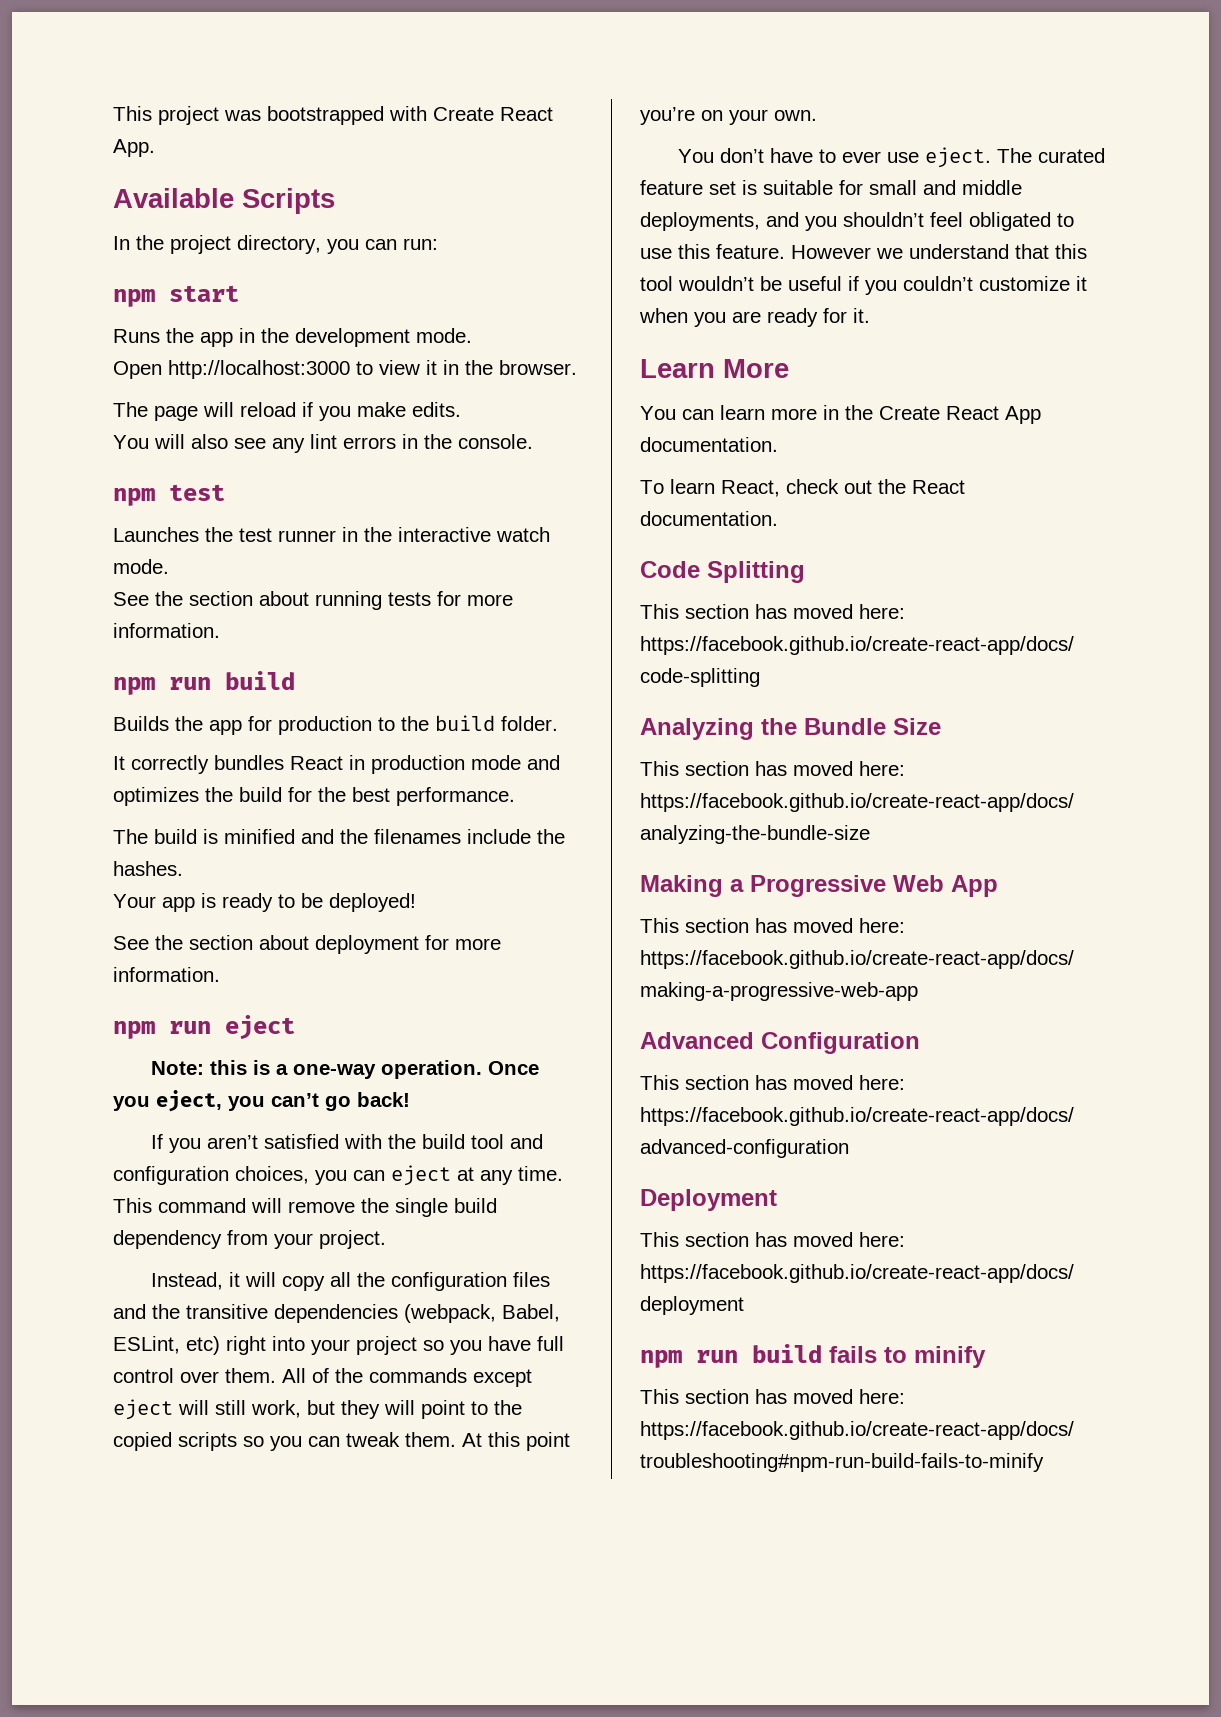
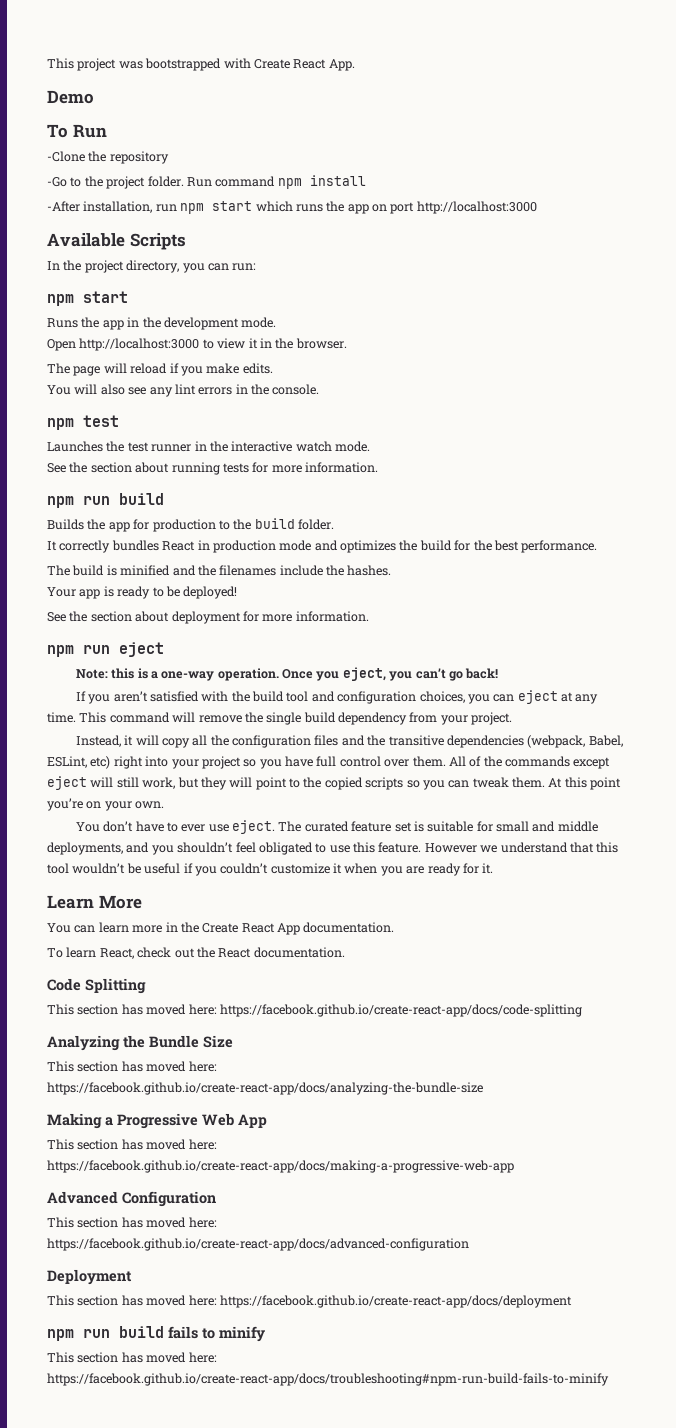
+ Demo
+ To Run
+ -Clone the repository
+ -Go to the project folder. Run command npm install
+ -After installation, run npm start which runs the app on port http://localhost:3000

